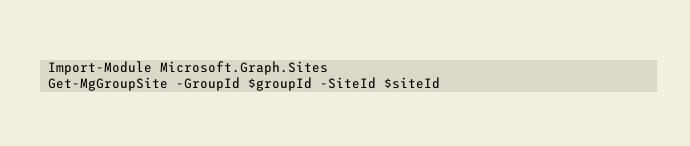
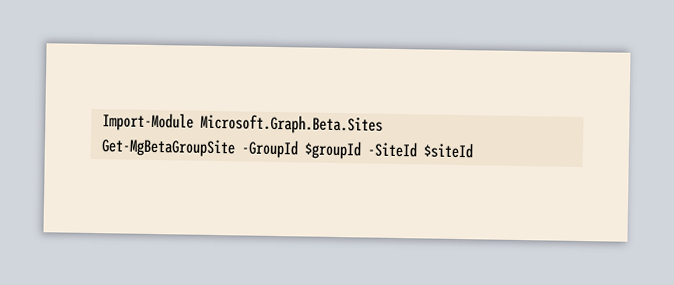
- Import-Module Microsoft.Graph.Sites
- Get-MgGroupSite -GroupId $groupId -SiteId $siteId
+ Import-Module Microsoft.Graph.Beta.Sites
+ Get-MgBetaGroupSite -GroupId $groupId -SiteId $siteId

